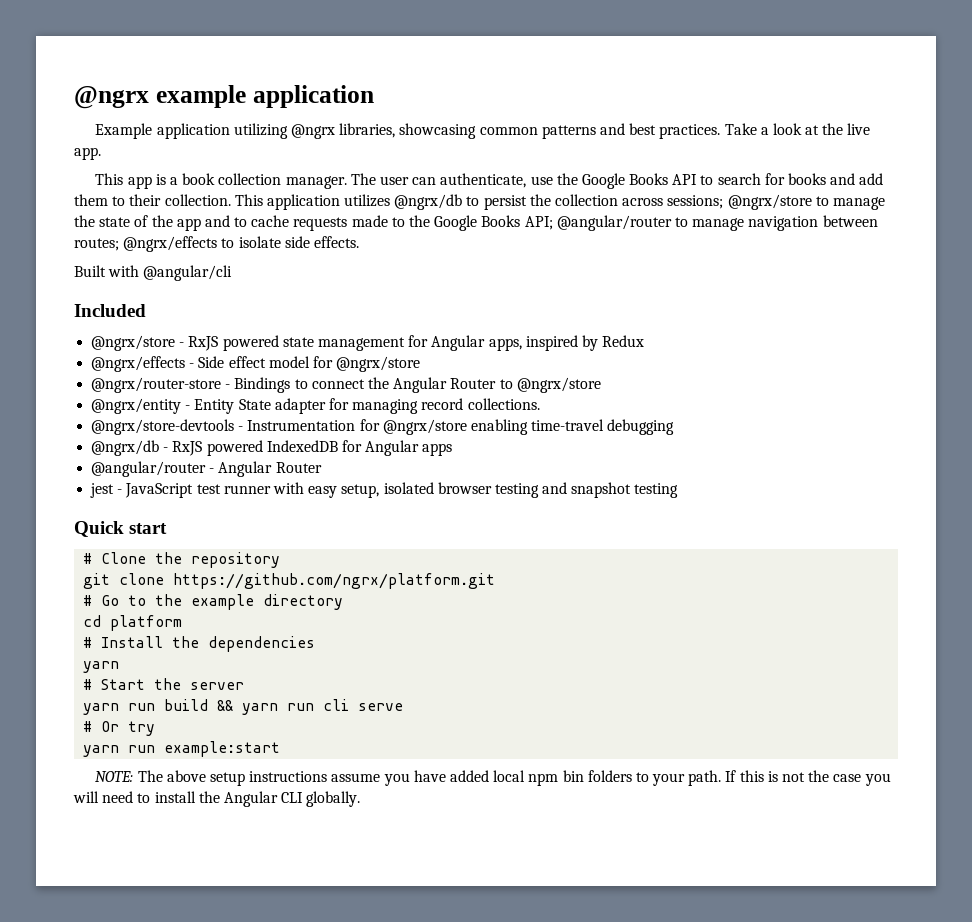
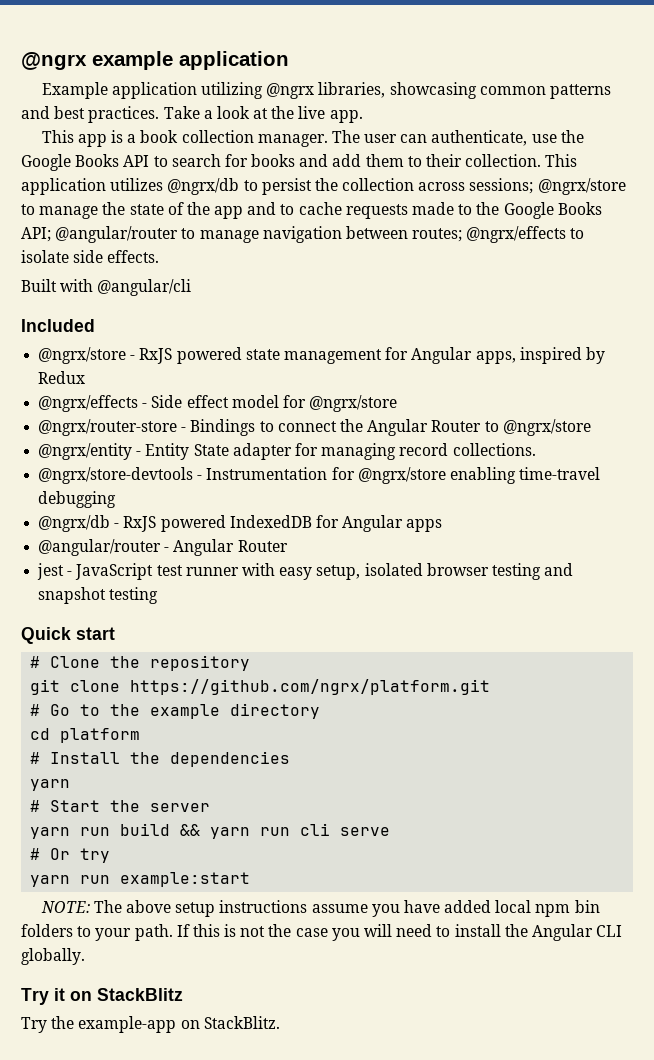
+ Try it on StackBlitz
+ Try the example-app on StackBlitz.

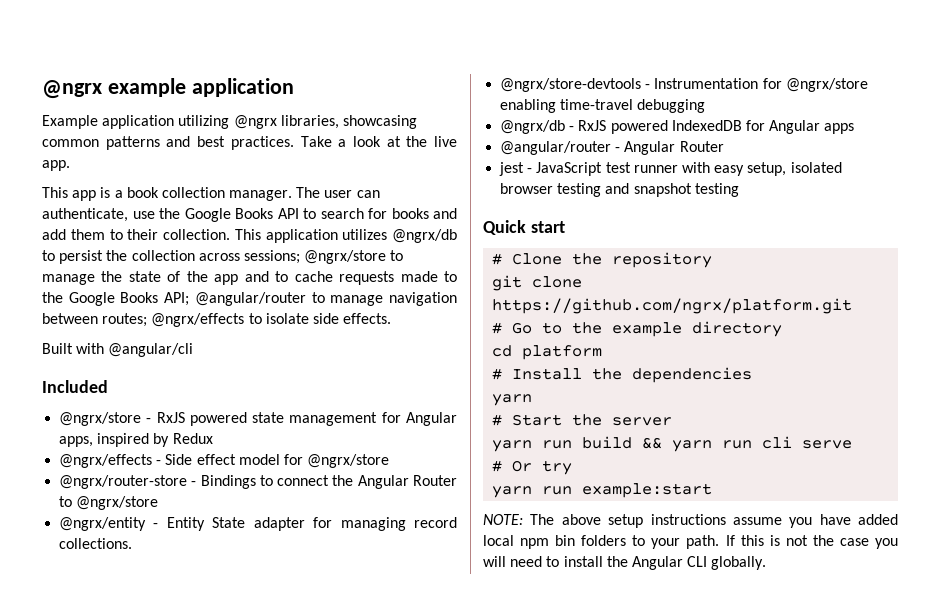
- Try it on StackBlitz
- Try the example-app on StackBlitz.

